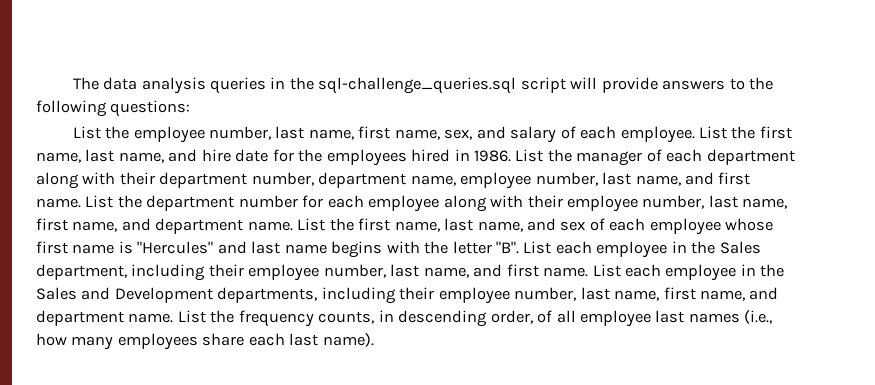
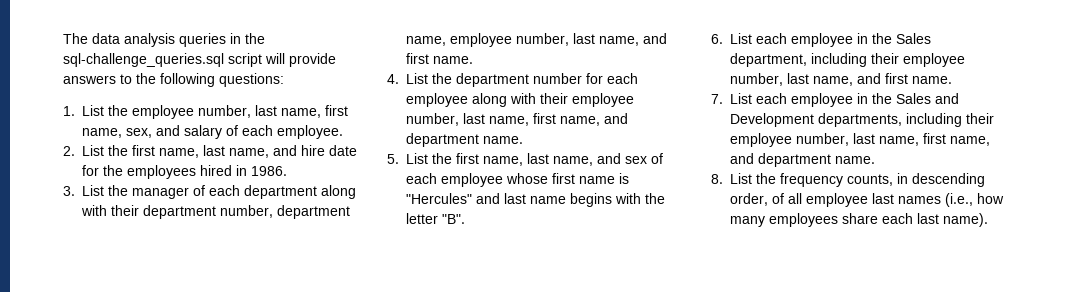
- List the employee number, last name, first name, sex, and salary of each employee. List the first name, last name, and hire date for the employees hired in 1986. List the manager of each department along with their department number, department name, employee number, last name, and first name. List the department number for each employee along with their employee number, last name, first name, and department name. List the first name, last name, and sex of each employee whose first name is "Hercules" and last name begins with the letter "B". List each employee in the Sales department, including their employee number, last name, and first name. List each employee in the Sales and Development departments, including their employee number, last name, first name, and department name. List the frequency counts, in descending order, of all employee last names (i.e., how many employees share each last name).
+ 1. List the employee number, last name, first name, sex, and salary of each employee.
+ 2. List the first name, last name, and hire date for the employees hired in 1986.
+ 3. List the manager of each department along with their department number, department name, employee number, last name, and first name.
+ 4. List the department number for each employee along with their employee number, last name, first name, and department name.
+ 5. List the first name, last name, and sex of each employee whose first name is "Hercules" and last name begins with the letter "B".
+ 6. List each employee in the Sales department, including their employee number, last name, and first name.
+ 7. List each employee in the Sales and Development departments, including their employee number, last name, first name, and department name.
+ 8. List the frequency counts, in descending order, of all employee last names (i.e., how many employees share each last name).

